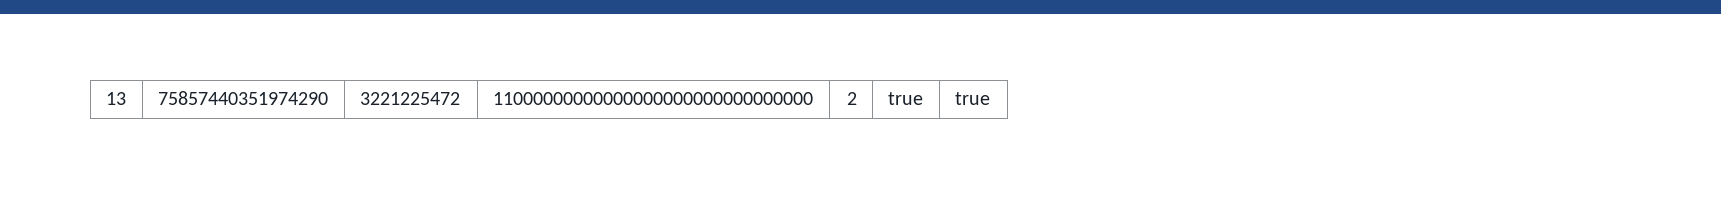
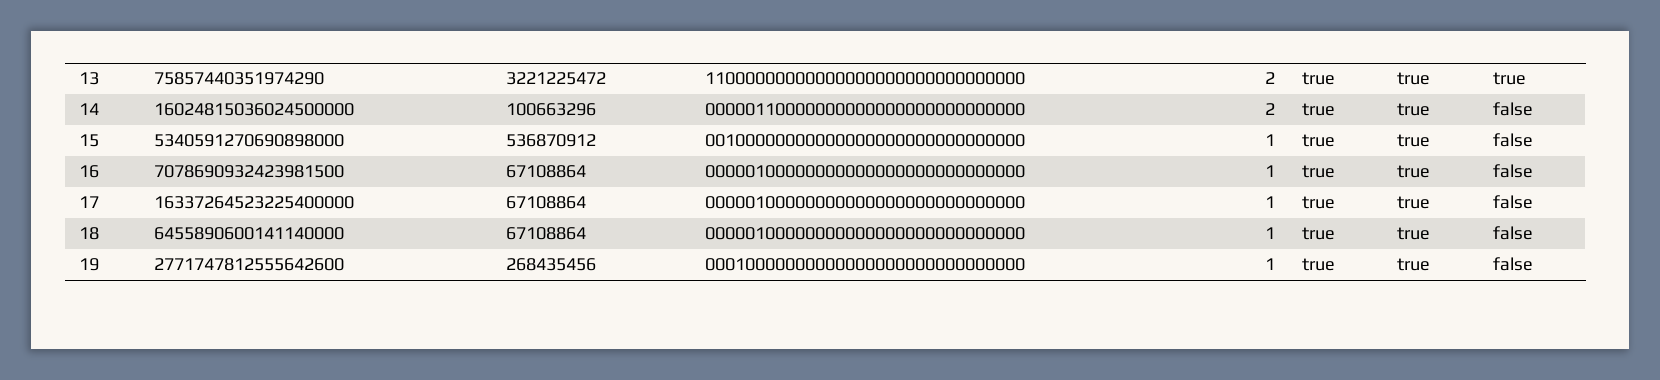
- 13 | 75857440351974290 | 3221225472 | 11000000000000000000000000000000 | 2 | true | true
+ 13 | 75857440351974290 | 3221225472 | 11000000000000000000000000000000 | 2 | true | true | true
+ 14 | 16024815036024500000 | 100663296 | 00000110000000000000000000000000 | 2 | true | true | false
+ 15 | 5340591270690898000 | 536870912 | 00100000000000000000000000000000 | 1 | true | true | false
+ 16 | 7078690932423981500 | 67108864 | 00000100000000000000000000000000 | 1 | true | true | false
+ 17 | 16337264523225400000 | 67108864 | 00000100000000000000000000000000 | 1 | true | true | false
+ 18 | 6455890600141140000 | 67108864 | 00000100000000000000000000000000 | 1 | true | true | false
+ 19 | 2771747812555642600 | 268435456 | 00010000000000000000000000000000 | 1 | true | true | false

